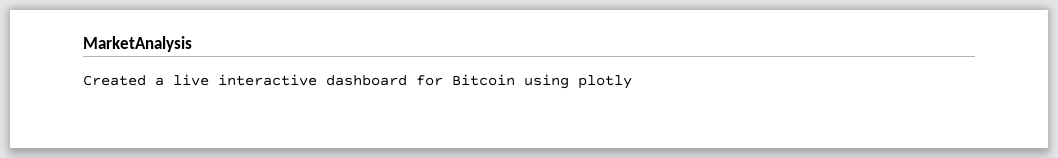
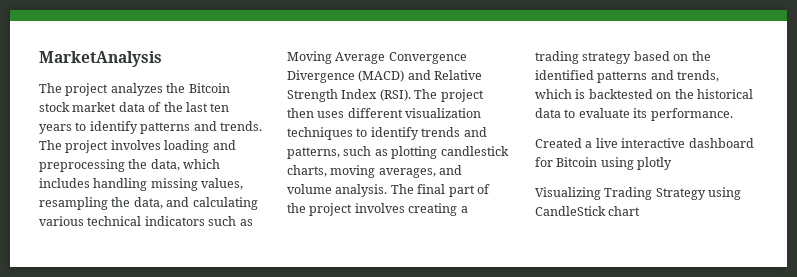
+ The project analyzes the Bitcoin stock market data of the last ten years to identify patterns and trends. The project involves loading and preprocessing the data, which includes handling missing values, resampling the data, and calculating various technical indicators such as Moving Average Convergence Divergence (MACD) and Relative Strength Index (RSI). The project then uses different visualization techniques to identify trends and patterns, such as plotting candlestick charts, moving averages, and volume analysis. The final part of the project involves creating a trading strategy based on the identified patterns and trends, which is backtested on the historical data to evaluate its performance.
+ Visualizing Trading Strategy using CandleStick chart

